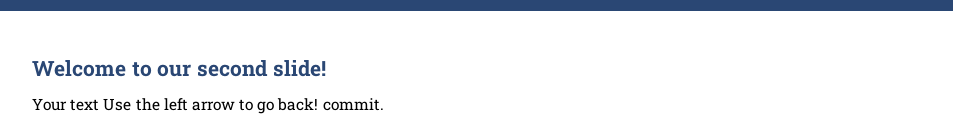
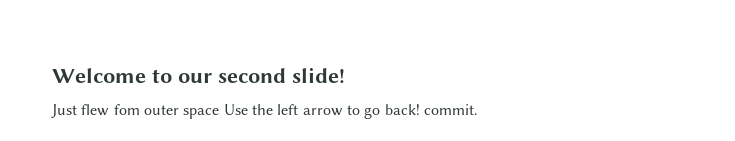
- Your text Use the left arrow to go back! commit.
+ Just flew fom outer space Use the left arrow to go back! commit.

